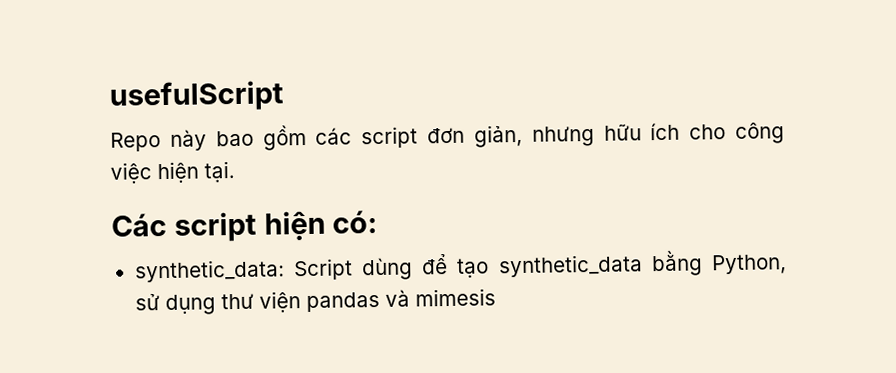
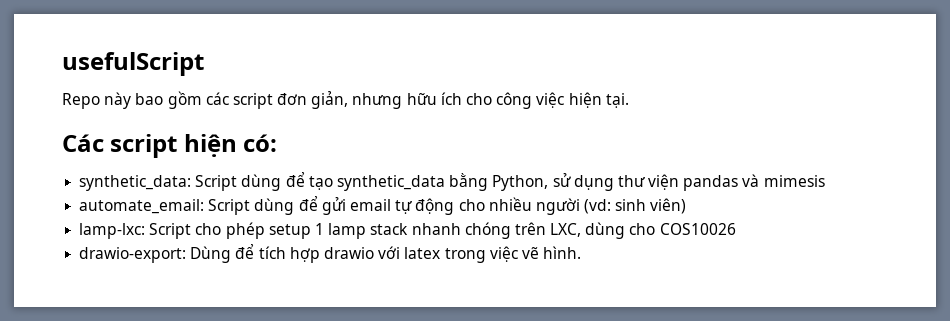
+ automate_email: Script dùng để gửi email tự động cho nhiều người (vd: sinh viên)
+ lamp-lxc: Script cho phép setup 1 lamp stack nhanh chóng trên LXC, dùng cho COS10026
+ drawio-export: Dùng để tích hợp drawio với latex trong việc vẽ hình.

